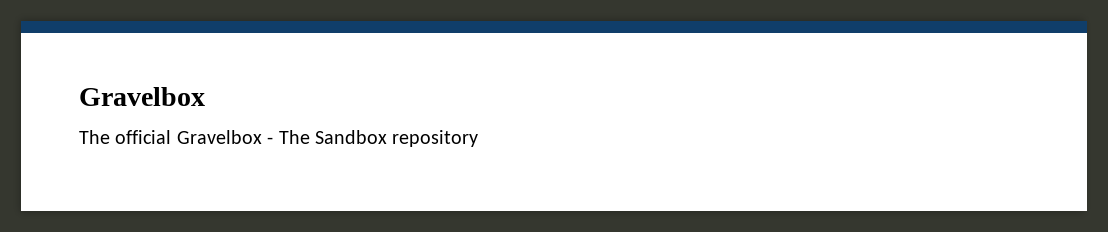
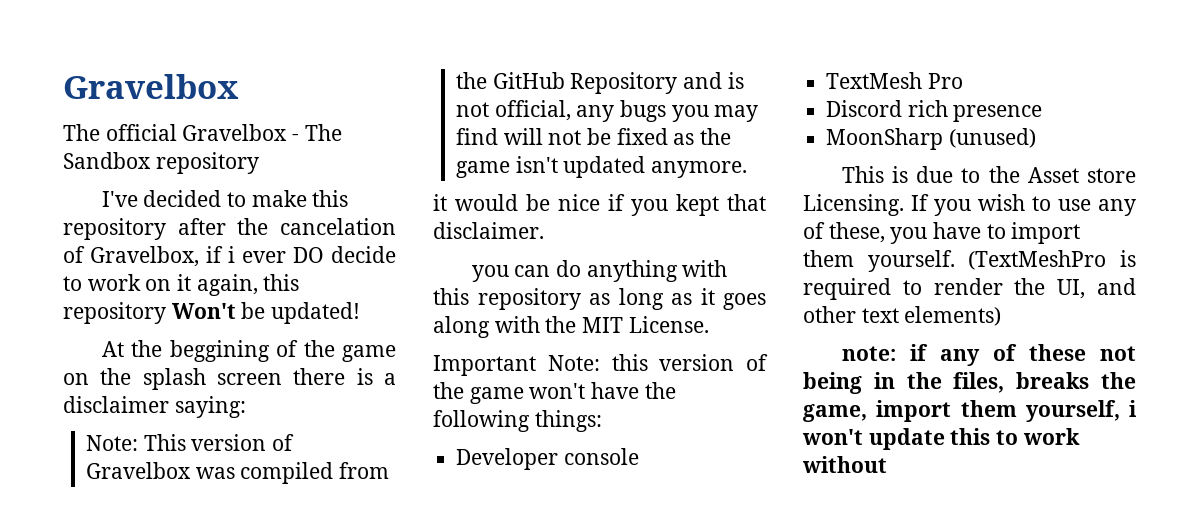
+ I've decided to make this repository after the cancelation of Gravelbox, if i ever DO decide to work on it again, this repository Won't be updated!
+ At the beggining of the game on the splash screen there is a disclaimer saying:
+ Note: This version of Gravelbox was compiled from the GitHub Repository and is not official, any bugs you may find will not be fixed as the game isn't updated anymore.
+ it would be nice if you kept that disclaimer.
+ you can do anything with this repository as long as it goes along with the MIT License.
+ Important Note: this version of the game won't have the following things:
+ Developer console
+ TextMesh Pro
+ Discord rich presence
+ MoonSharp (unused)
+ This is due to the Asset store Licensing. If you wish to use any of these, you have to import them yourself. (TextMeshPro is required to render the UI, and other text elements)
+ note: if any of these not being in the files, breaks the game, import them yourself, i won't update this to work without

